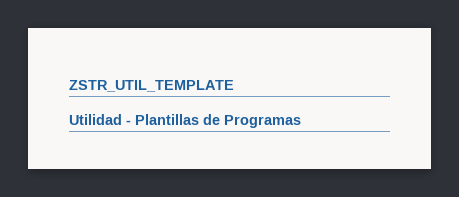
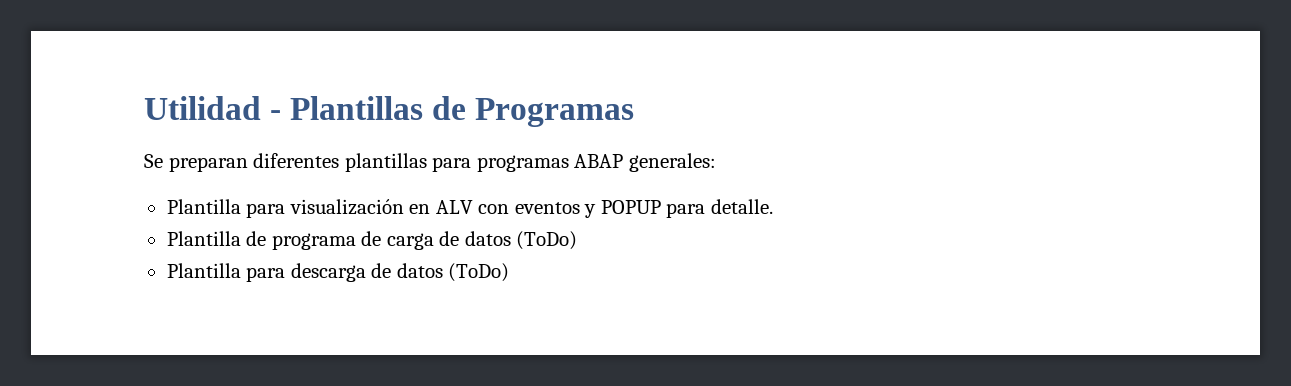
- ZSTR_UTIL_TEMPLATE
+ Se preparan diferentes plantillas para programas ABAP generales:
+ Plantilla para visualización en ALV con eventos y POPUP para detalle.
+ Plantilla de programa de carga de datos (ToDo)
+ Plantilla para descarga de datos (ToDo)

